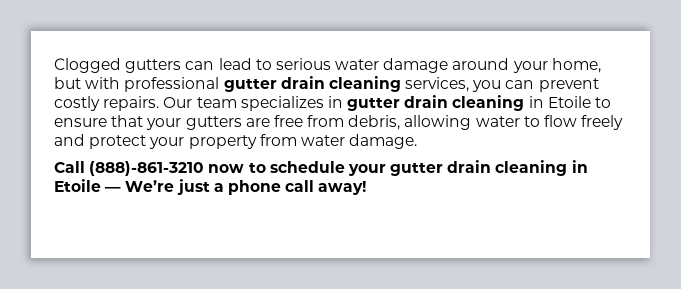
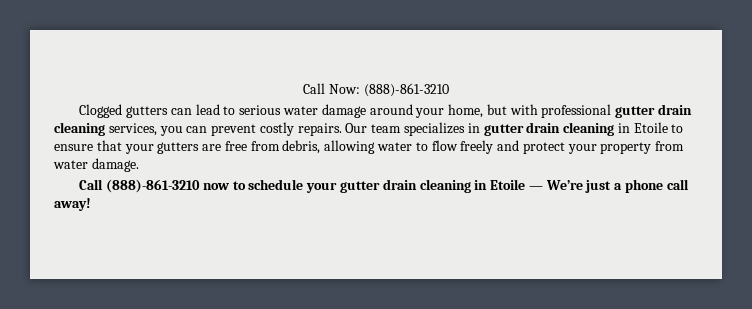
+ Call Now: (888)-861-3210

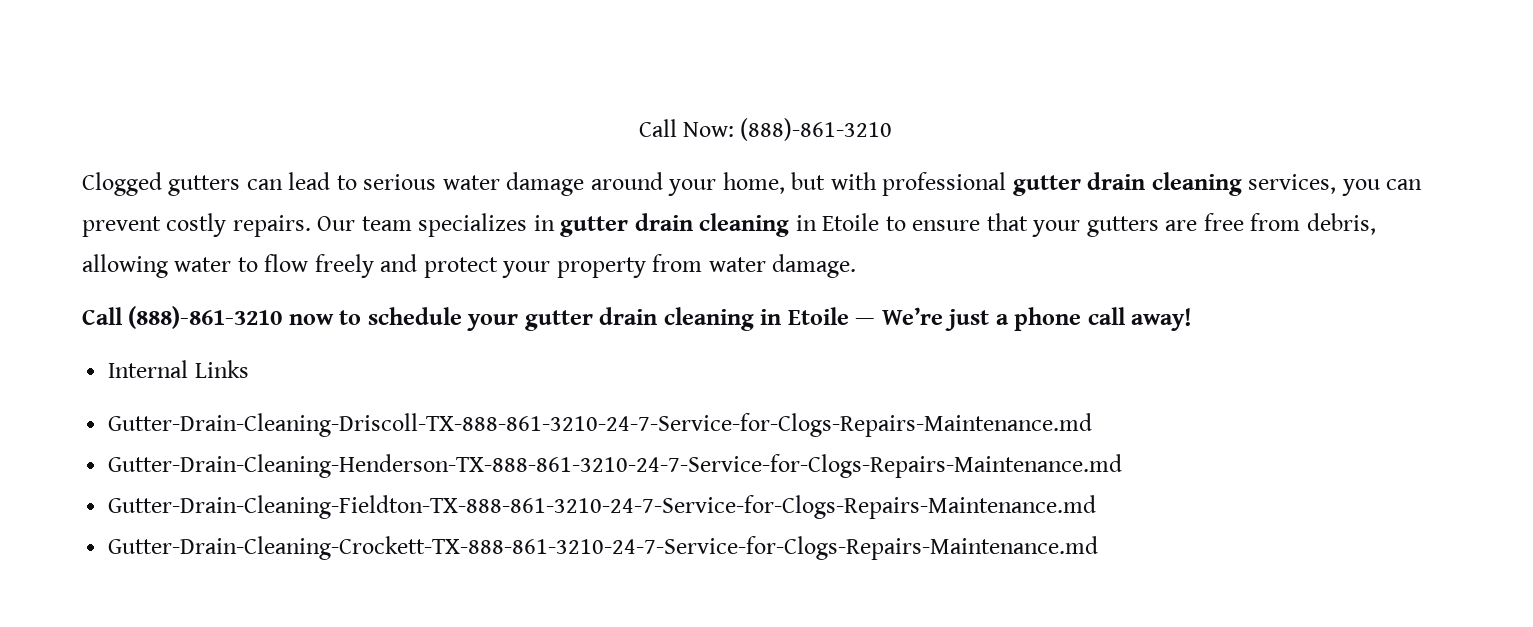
+ Internal Links
+ Gutter-Drain-Cleaning-Driscoll-TX-888-861-3210-24-7-Service-for-Clogs-Repairs-Maintenance.md
+ Gutter-Drain-Cleaning-Henderson-TX-888-861-3210-24-7-Service-for-Clogs-Repairs-Maintenance.md
+ Gutter-Drain-Cleaning-Fieldton-TX-888-861-3210-24-7-Service-for-Clogs-Repairs-Maintenance.md
+ Gutter-Drain-Cleaning-Crockett-TX-888-861-3210-24-7-Service-for-Clogs-Repairs-Maintenance.md

